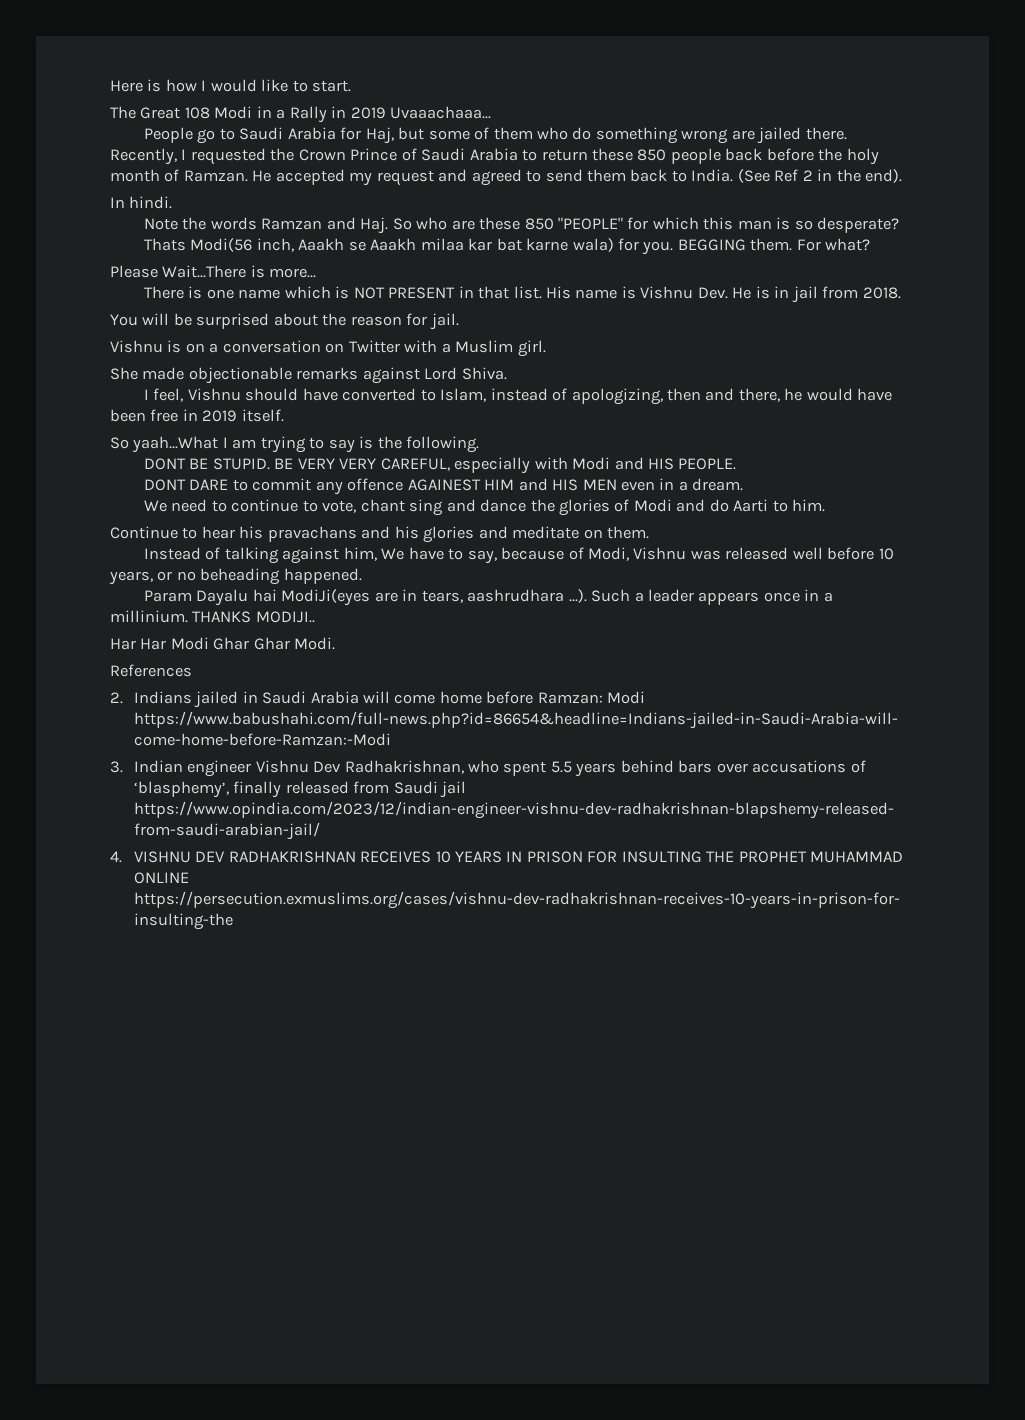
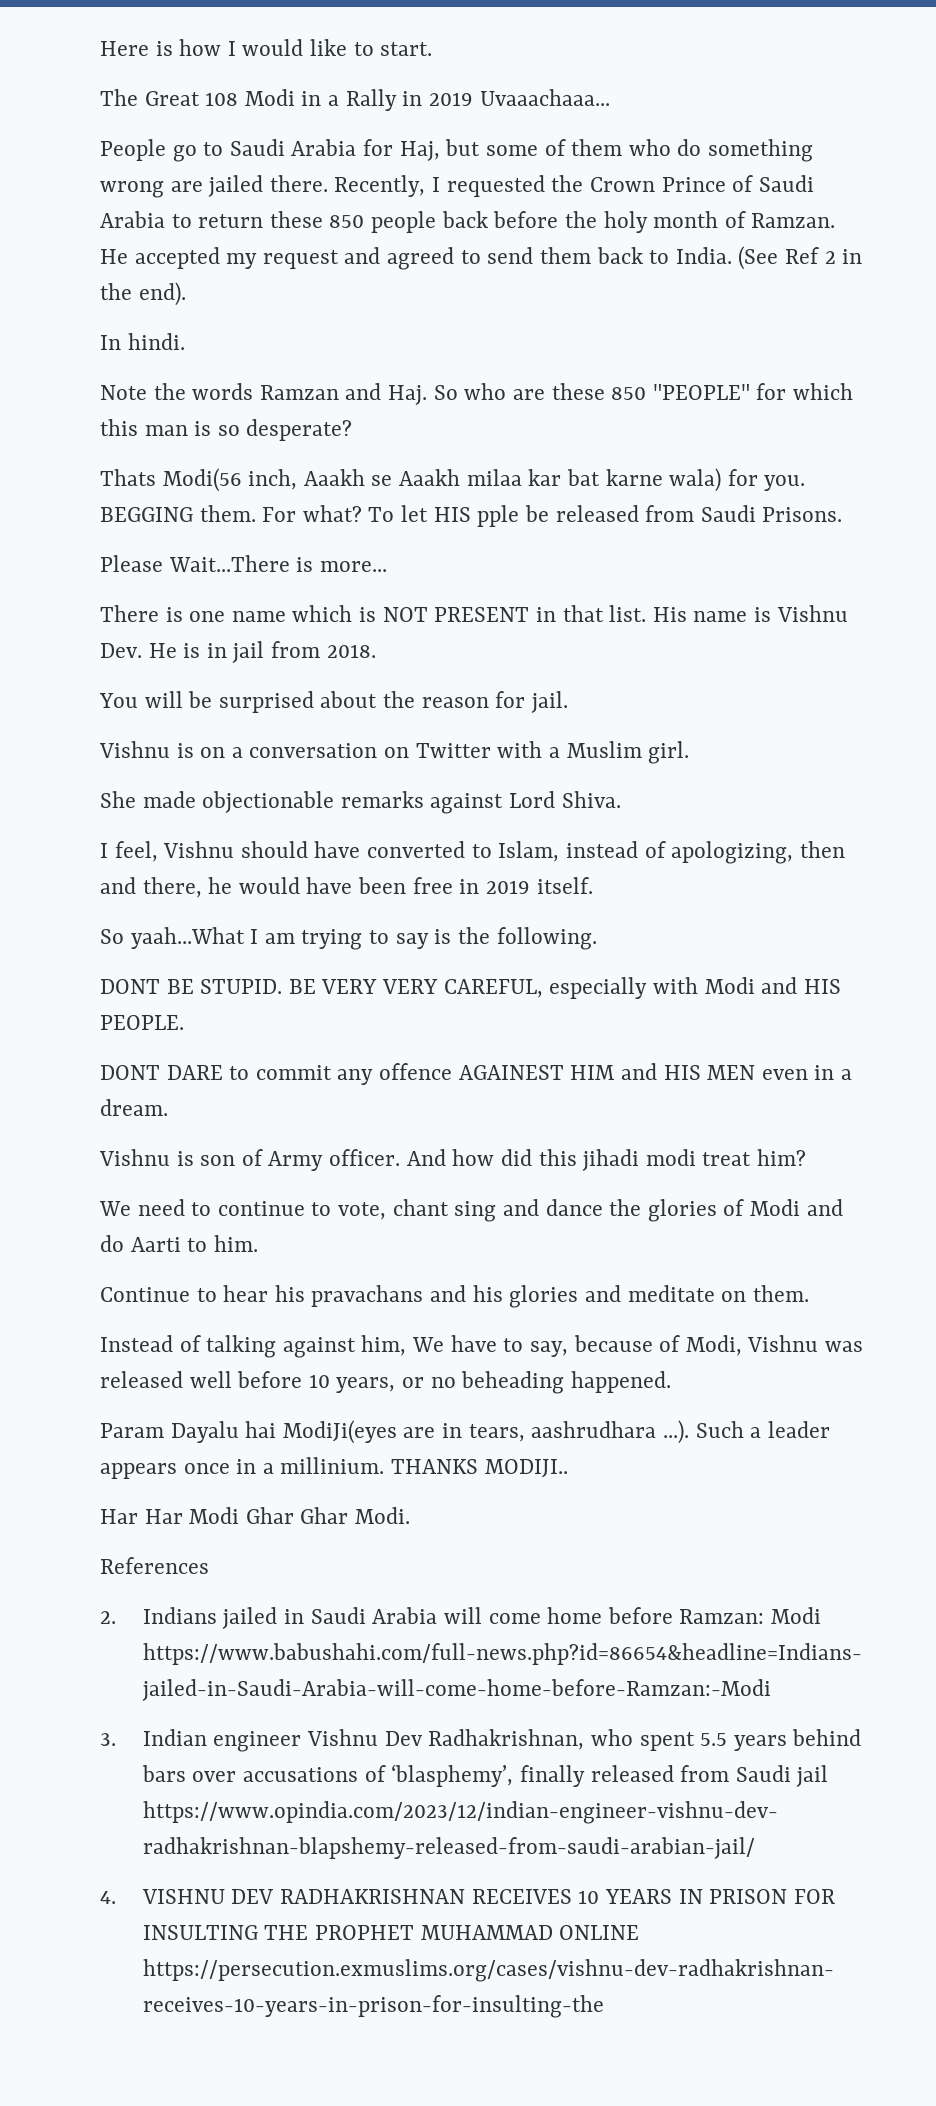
+ To let HIS pple be released from Saudi Prisons.
+ Vishnu is son of Army officer. And how did this jihadi modi treat him?

